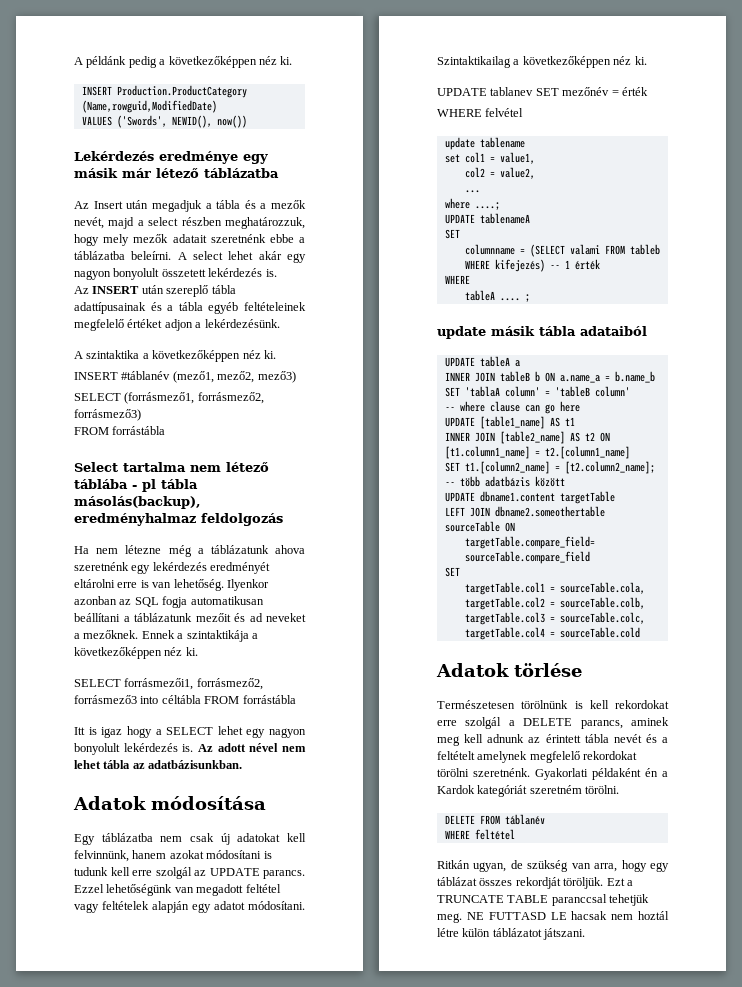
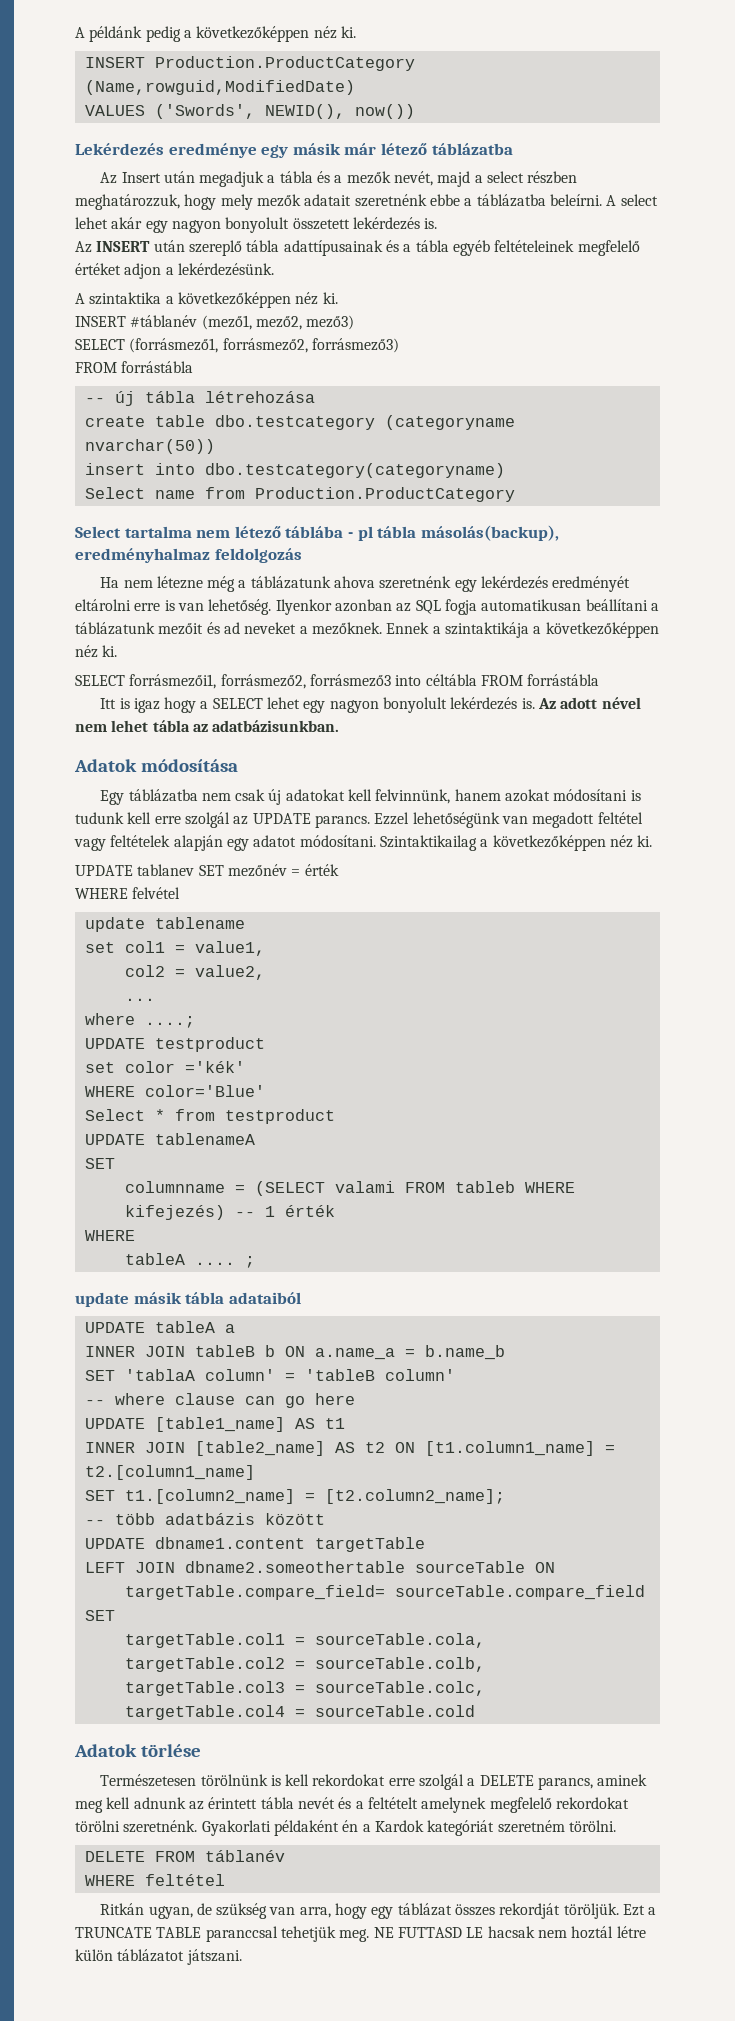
+ -- új tábla létrehozása
+ create table dbo.testcategory (categoryname nvarchar(50))
+ insert into dbo.testcategory(categoryname)
+ Select name from Production.ProductCategory
+ UPDATE testproduct
+ set color ='kék'
+ WHERE color='Blue'
+ Select * from testproduct

